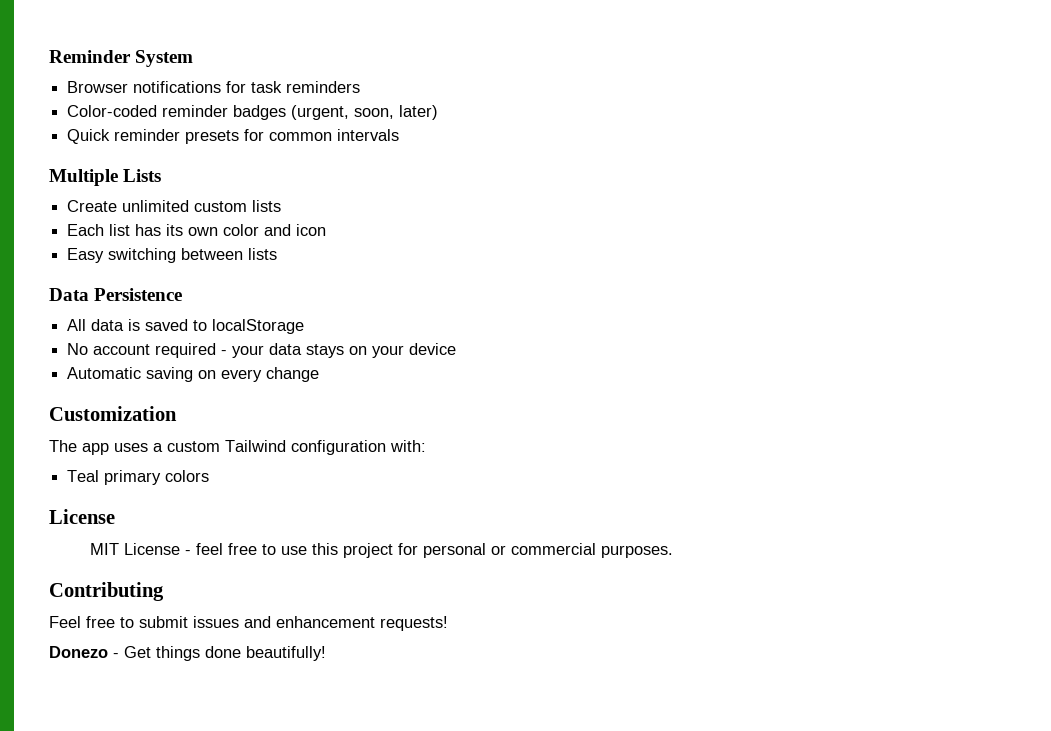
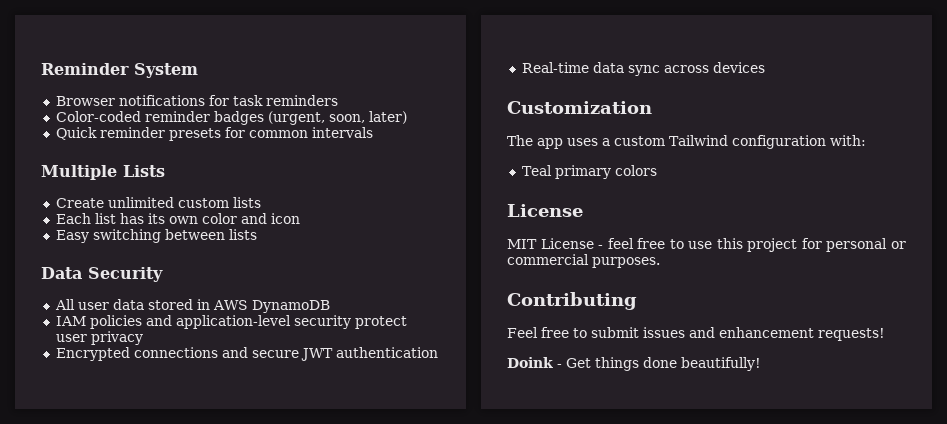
- Data Persistence
+ Data Security
- All data is saved to localStorage
- No account required - your data stays on your device
- Automatic saving on every change
+ All user data stored in AWS DynamoDB
+ IAM policies and application-level security protect user privacy
+ Encrypted connections and secure JWT authentication
+ Real-time data sync across devices
- Donezo - Get things done beautifully!
+ Doink - Get things done beautifully!

